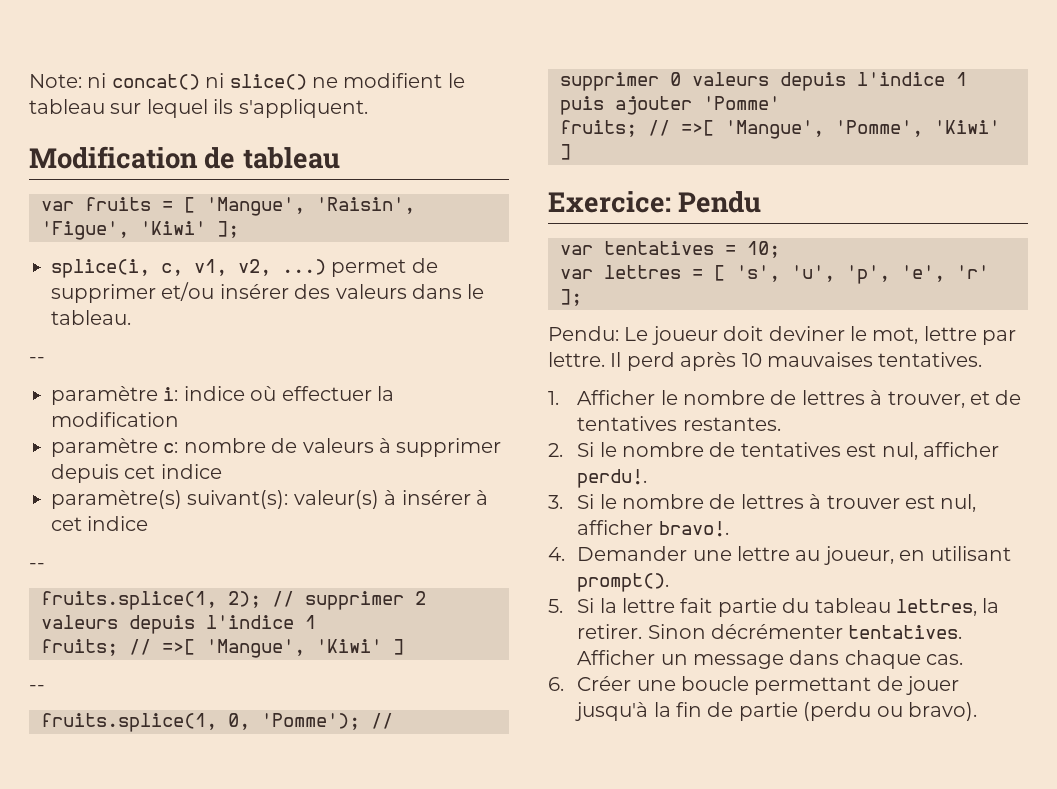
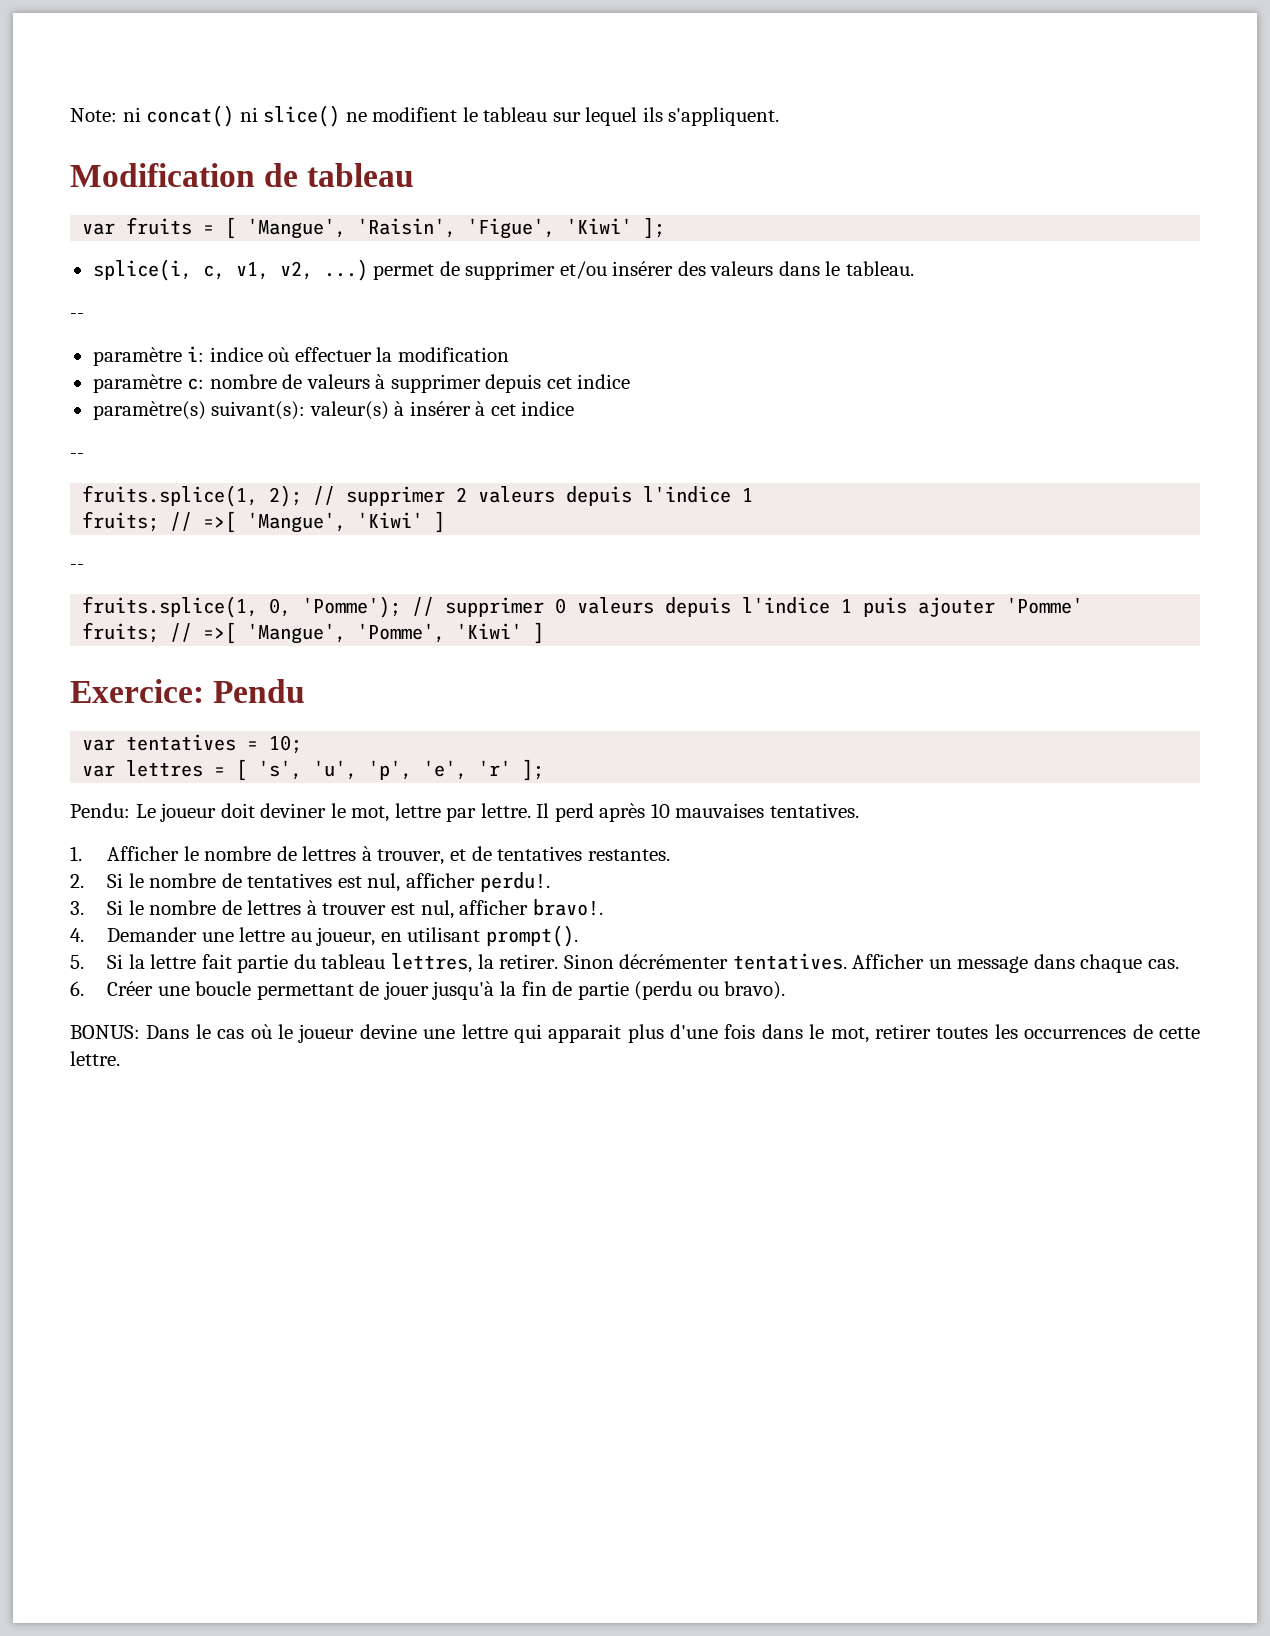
+ BONUS: Dans le cas où le joueur devine une lettre qui apparait plus d'une fois dans le mot, retirer toutes les occurrences de cette lettre.

